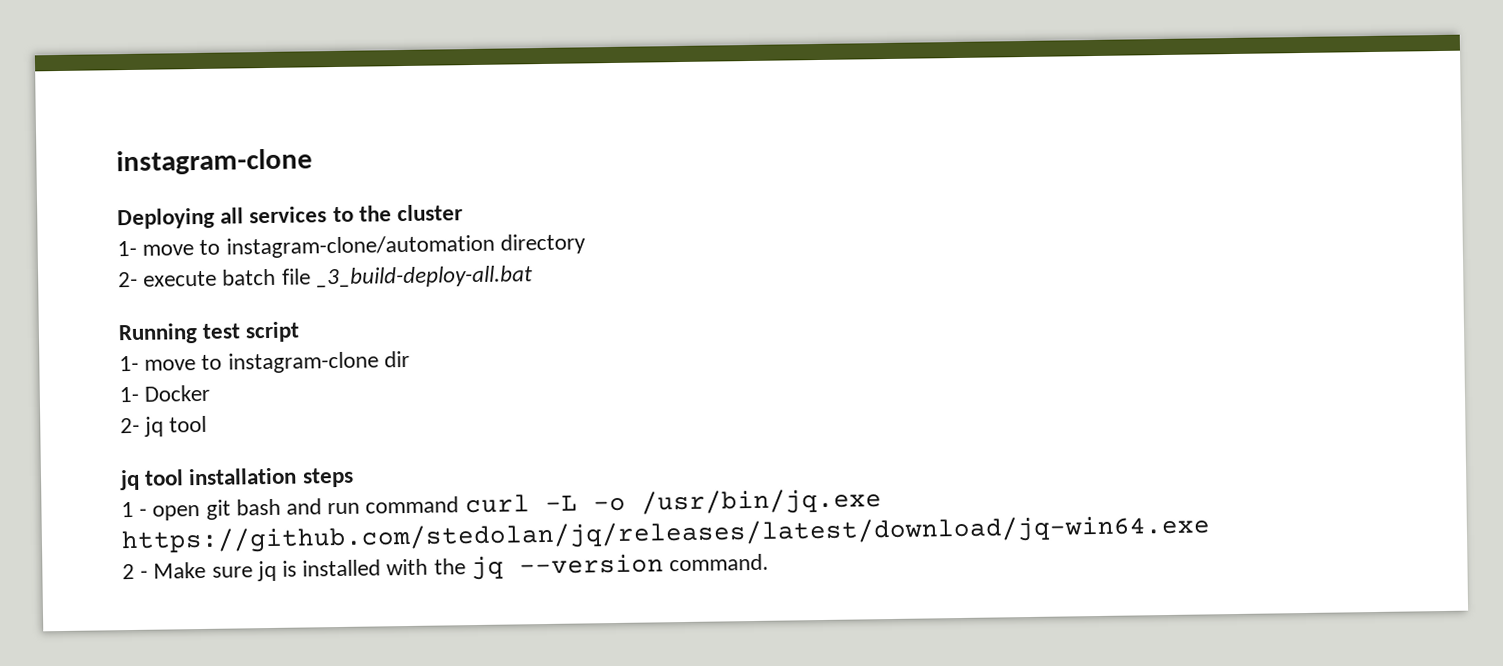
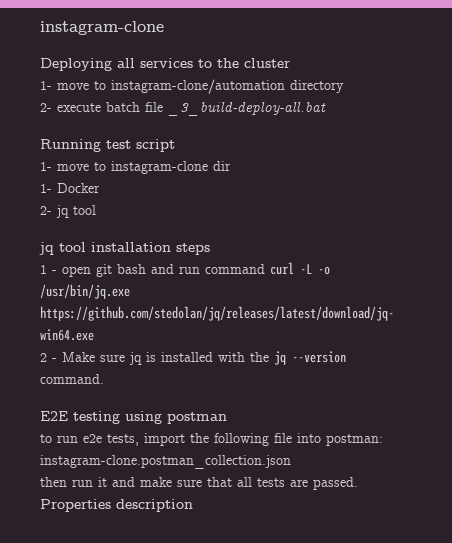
+ E2E testing using postman
+ to run e2e tests, import the following file into postman: instagram-clone.postman_collection.json
+ then run it and make sure that all tests are passed. Properties description

